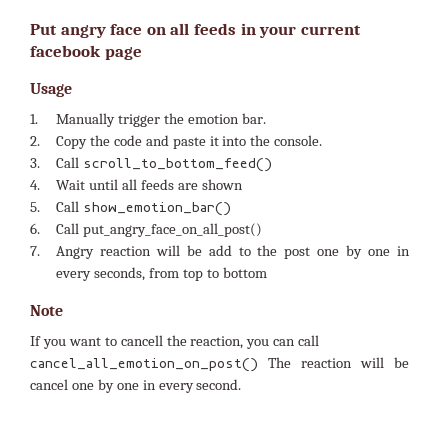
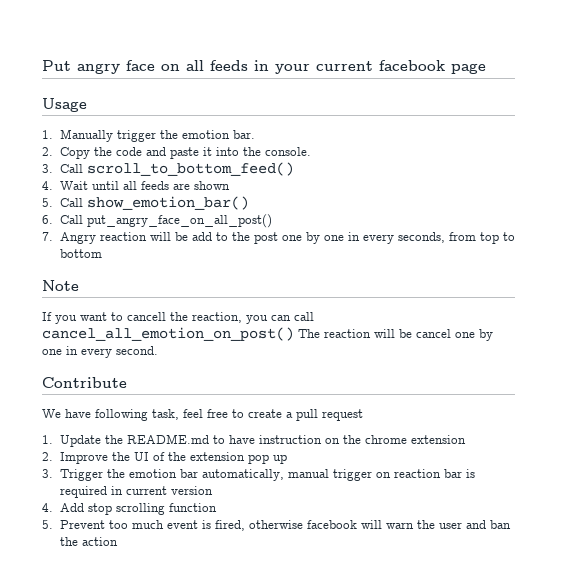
+ Contribute
+ We have following task, feel free to create a pull request
+ 1. Update the README.md to have instruction on the chrome extension
+ 2. Improve the UI of the extension pop up
+ 3. Trigger the emotion bar automatically, manual trigger on reaction bar is required in current version
+ 4. Add stop scrolling function
+ 5. Prevent too much event is fired, otherwise facebook will warn the user and ban the action

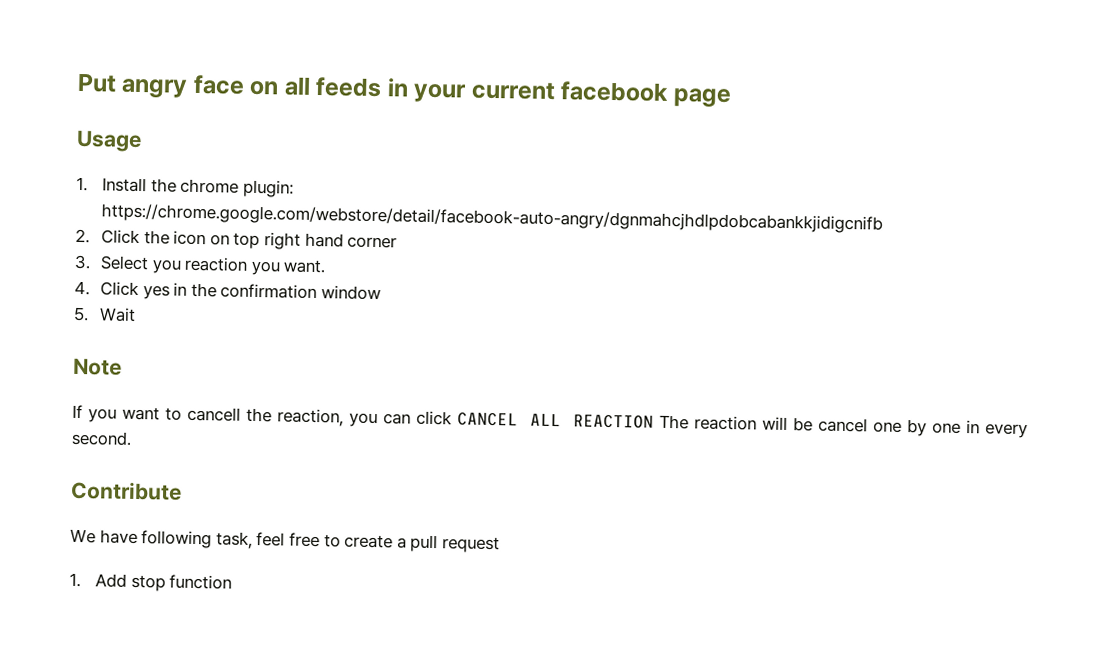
- 1. Manually trigger the emotion bar.
- 2. Copy the code and paste it into the console.
- 3. Call scroll_to_bottom_feed()
- 4. Wait until all feeds are shown
- 5. Call show_emotion_bar()
- 6. Call put_angry_face_on_all_post()
- 7. Angry reaction will be add to the post one by one in every seconds, from top to bottom
+ 1. Install the chrome plugin: https://chrome.google.com/webstore/detail/facebook-auto-angry/dgnmahcjhdlpdobcabankkjidigcnifb
+ 2. Click the icon on top right hand corner
+ 3. Select you reaction you want.
+ 4. Click yes in the confirmation window
+ 5. Wait
- If you want to cancell the reaction, you can call cancel_all_emotion_on_post() The reaction will be cancel one by one in every second.
+ If you want to cancell the reaction, you can click CANCEL ALL REACTION The reaction will be cancel one by one in every second.
- 1. Update the README.md to have instruction on the chrome extension
- 2. Improve the UI of the extension pop up
- 3. Trigger the emotion bar automatically, manual trigger on reaction bar is required in current version
- 4. Add stop scrolling function
+ 1. Add stop function
- 5. Prevent too much event is fired, otherwise facebook will warn the user and ban the action

